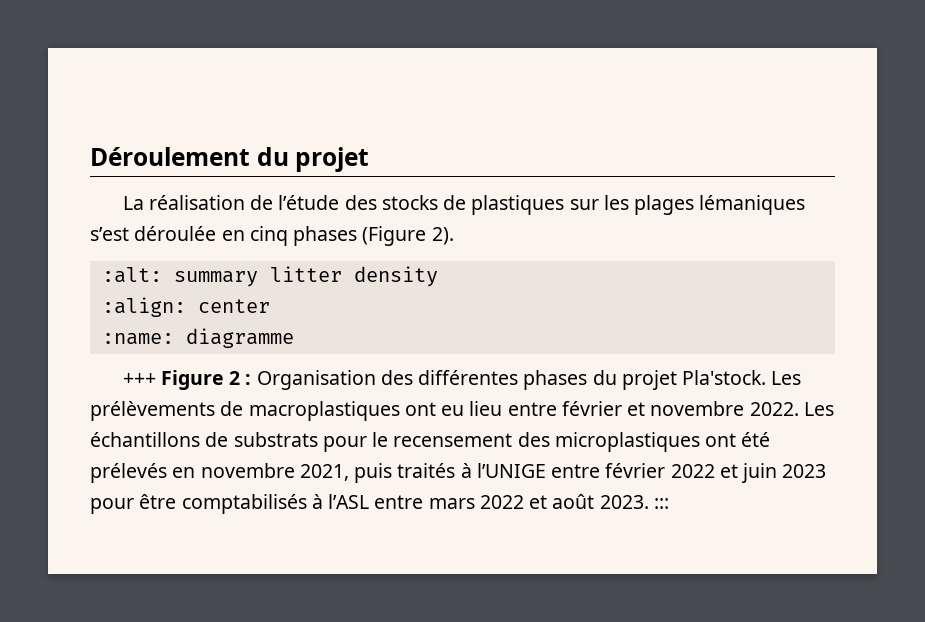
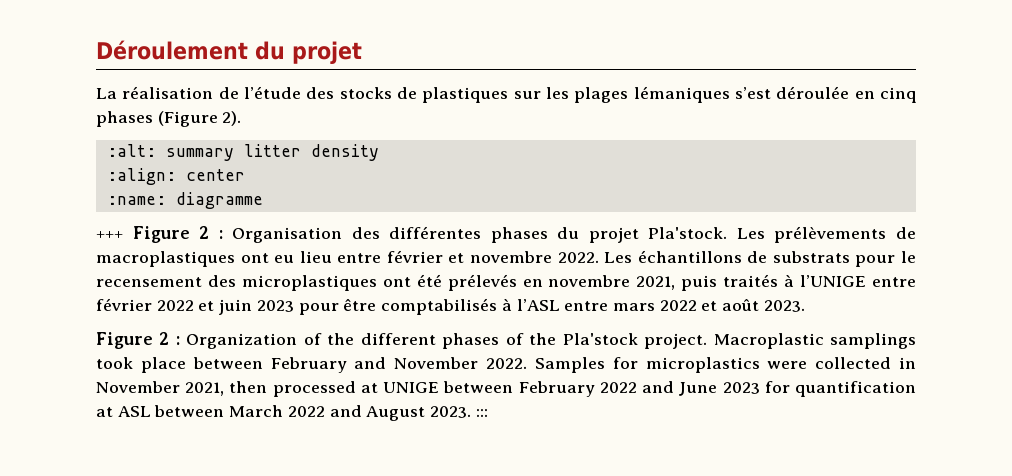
- Les échantillons de substrats pour le recensement des microplastiques ont été prélevés en novembre 2021, puis traités à l’UNIGE entre février 2022 et juin 2023 pour être comptabilisés à l’ASL entre mars 2022 et août 2023. :::
+ Les échantillons de substrats pour le recensement des microplastiques ont été prélevés en novembre 2021, puis traités à l’UNIGE entre février 2022 et juin 2023 pour être comptabilisés à l’ASL entre mars 2022 et août 2023.
+ Figure 2 : Organization of the different phases of the Pla'stock project. Macroplastic samplings took place between February and November 2022. Samples for microplastics were collected in November 2021, then processed at UNIGE between February 2022 and June 2023 for quantification at ASL between March 2022 and August 2023. :::

